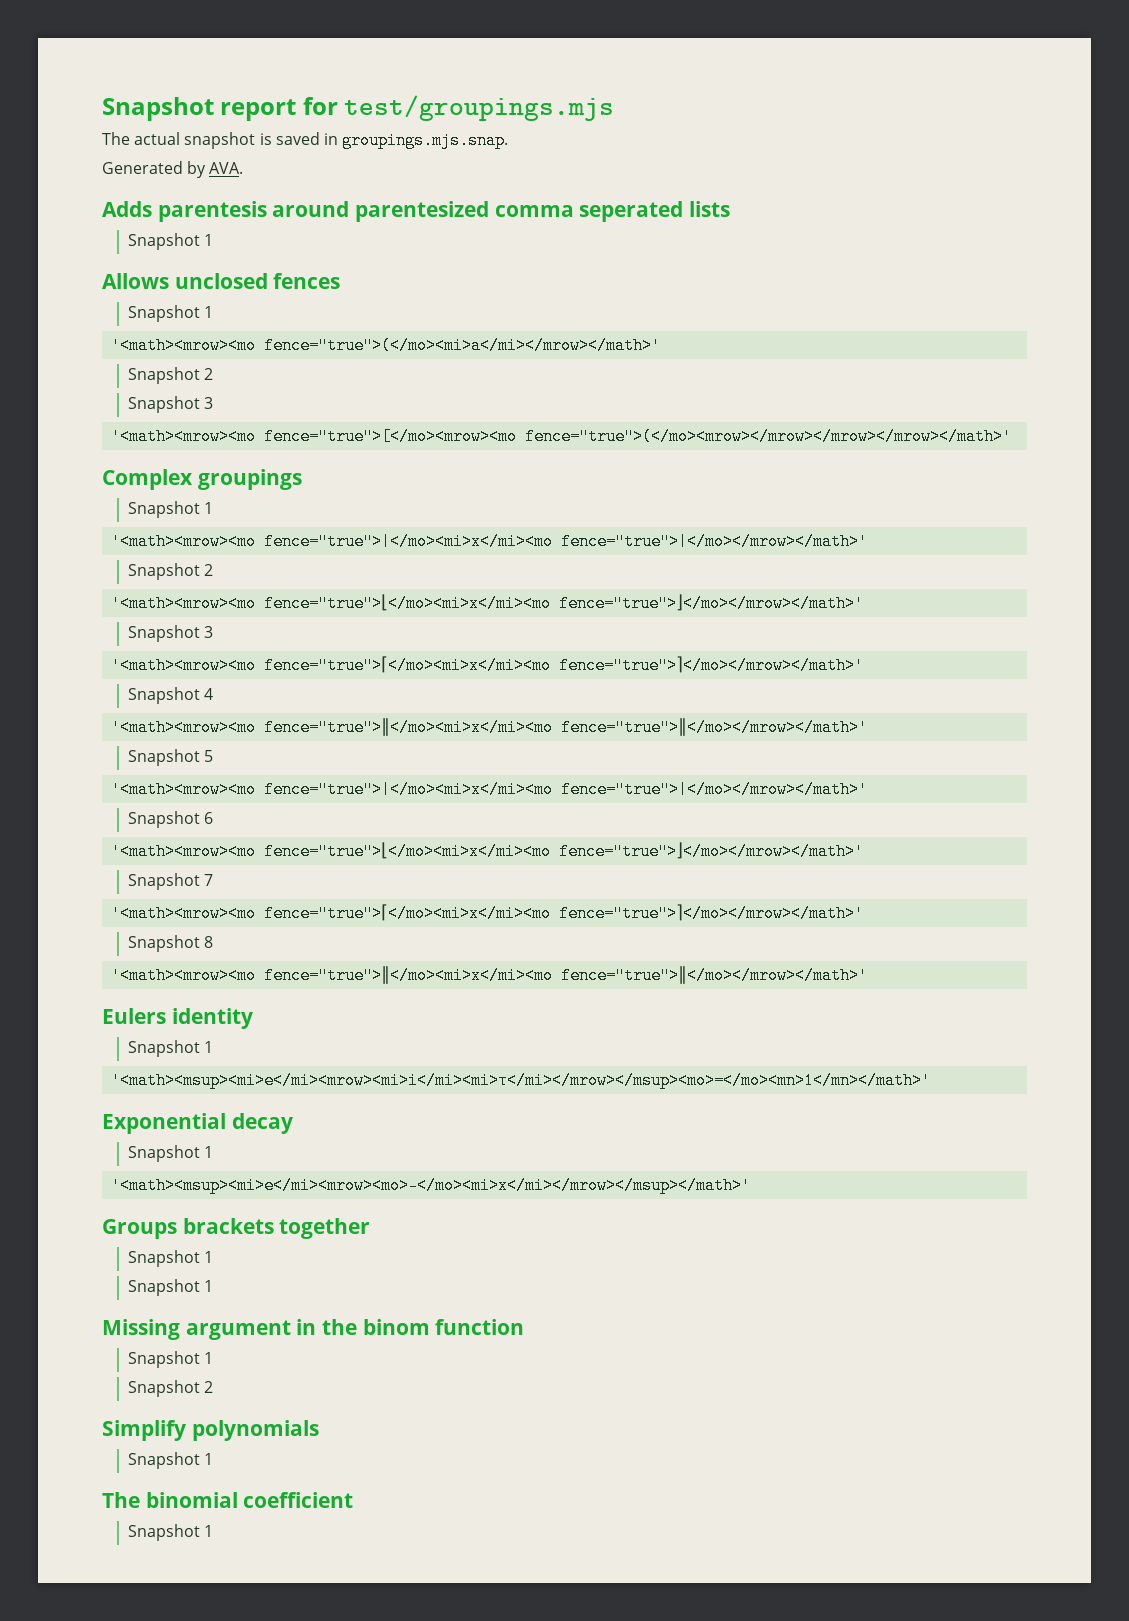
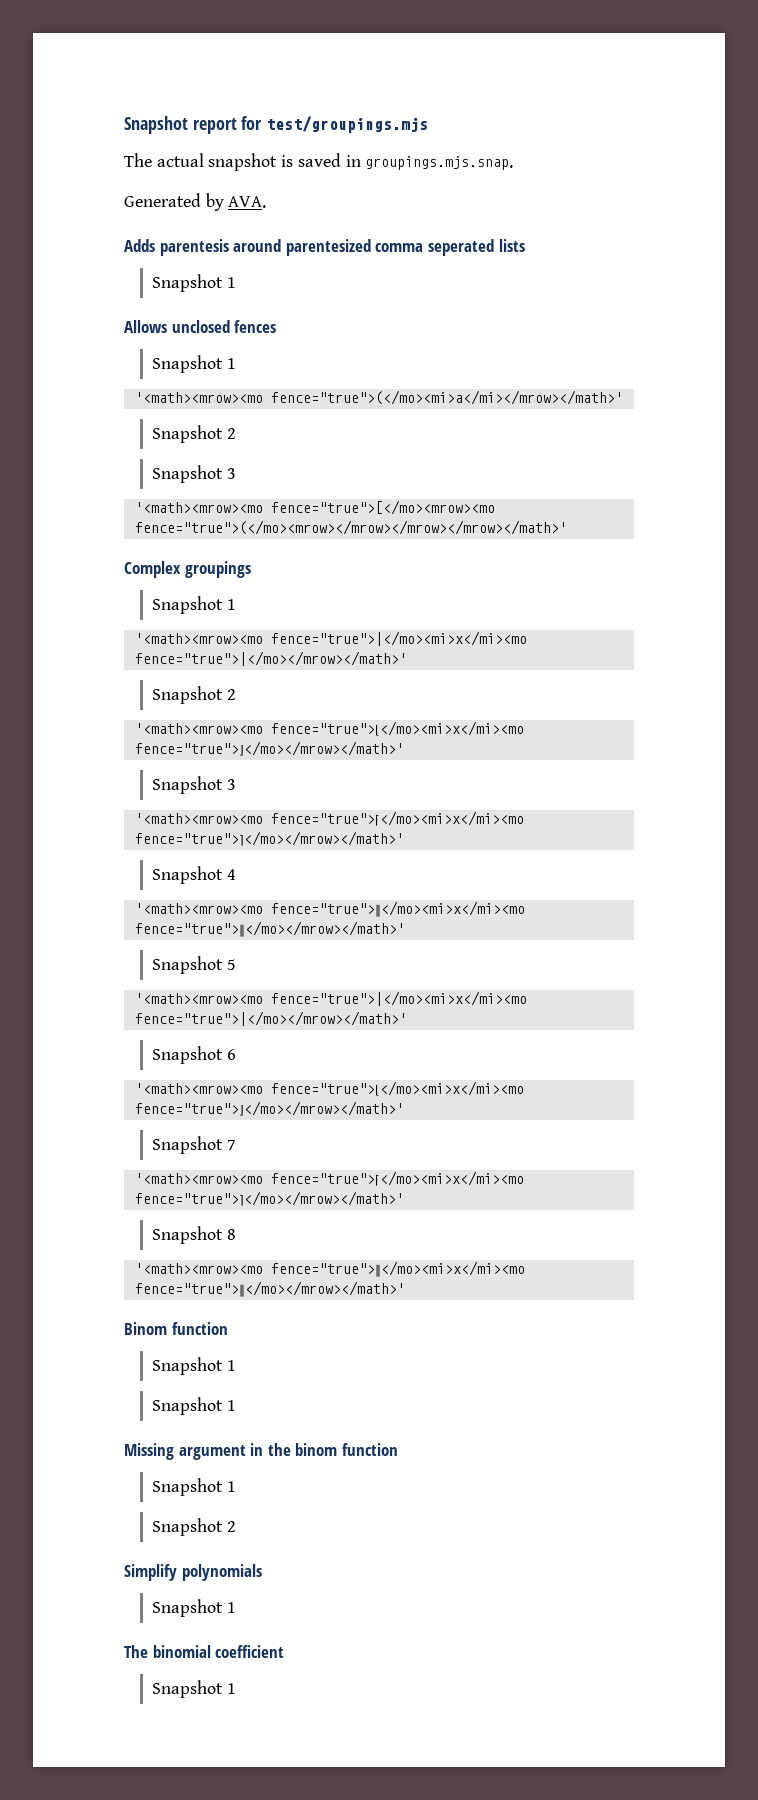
- Eulers identity
- Snapshot 1
- '<math><msup><mi>e</mi><mrow><mi>i</mi><mi>τ</mi></mrow></msup><mo>=</mo><mn>1</mn></math>'
- Exponential decay
- Snapshot 1
- '<math><msup><mi>e</mi><mrow><mo>-</mo><mi>x</mi></mrow></msup></math>'
- Groups brackets together
+ Binom function

